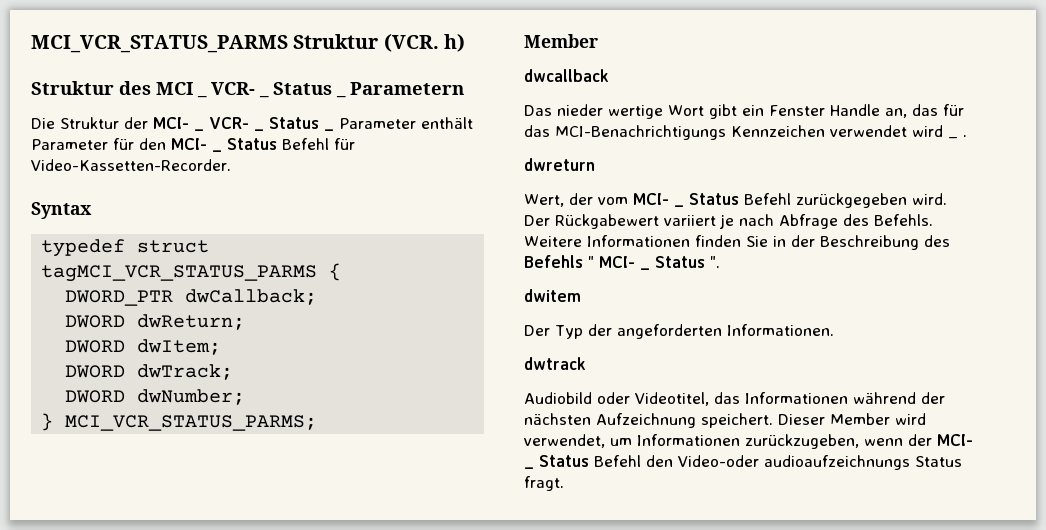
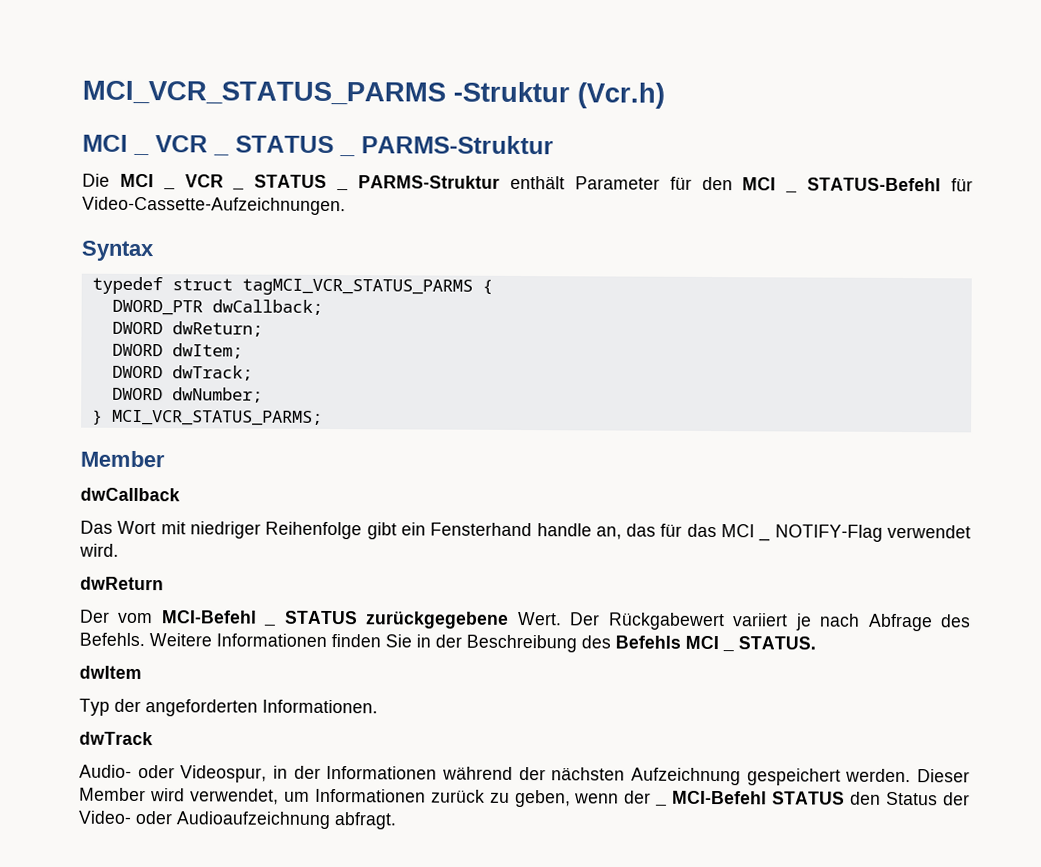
- MCI_VCR_STATUS_PARMS Struktur (VCR. h)
- Struktur des MCI _ VCR- _ Status _ Parametern
- Die Struktur der MCI- _ VCR- _ Status _ Parameter enthält Parameter für den MCI- _ Status Befehl für Video-Kassetten-Recorder.
+ MCI_VCR_STATUS_PARMS -Struktur (Vcr.h)
+ MCI _ VCR _ STATUS _ PARMS-Struktur
+ Die MCI _ VCR _ STATUS _ PARMS-Struktur enthält Parameter für den MCI _ STATUS-Befehl für Video-Cassette-Aufzeichnungen.
- dwcallback
+ dwCallback
- Das nieder wertige Wort gibt ein Fenster Handle an, das für das MCI-Benachrichtigungs Kennzeichen verwendet wird _ .
- dwreturn
- Wert, der vom MCI- _ Status Befehl zurückgegeben wird.
+ Das Wort mit niedriger Reihenfolge gibt ein Fensterhand handle an, das für das MCI _ NOTIFY-Flag verwendet wird.
+ dwReturn
+ Der vom MCI-Befehl _ STATUS zurückgegebene Wert.
- Weitere Informationen finden Sie in der Beschreibung des Befehls " MCI- _ Status ".
- dwitem
- Der Typ der angeforderten Informationen.
- dwtrack
- Audiobild oder Videotitel, das Informationen während der nächsten Aufzeichnung speichert.
+ Weitere Informationen finden Sie in der Beschreibung des Befehls MCI _ STATUS.
+ dwItem
+ Typ der angeforderten Informationen.
+ dwTrack
+ Audio- oder Videospur, in der Informationen während der nächsten Aufzeichnung gespeichert werden.
- Dieser Member wird verwendet, um Informationen zurückzugeben, wenn der MCI- _ Status Befehl den Video-oder audioaufzeichnungs Status fragt.
+ Dieser Member wird verwendet, um Informationen zurück zu geben, wenn der _ MCI-Befehl STATUS den Status der Video- oder Audioaufzeichnung abfragt.

